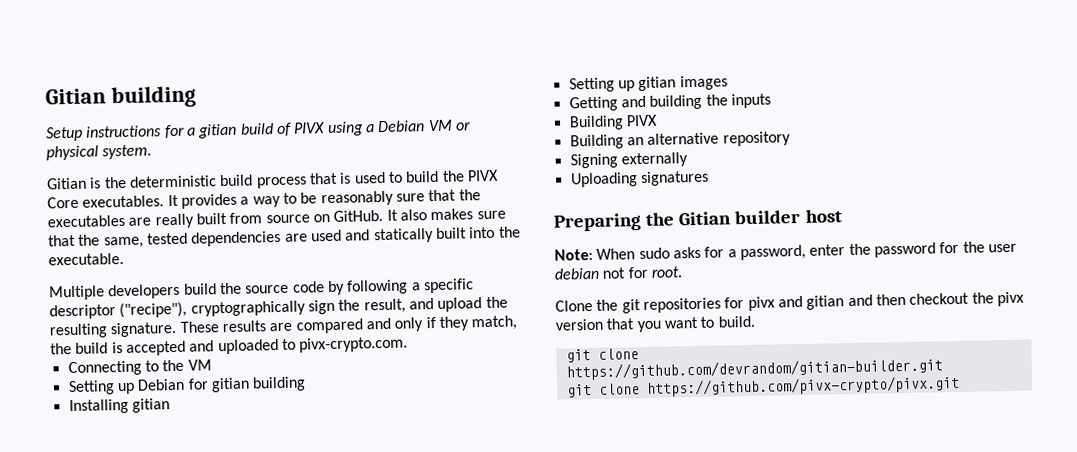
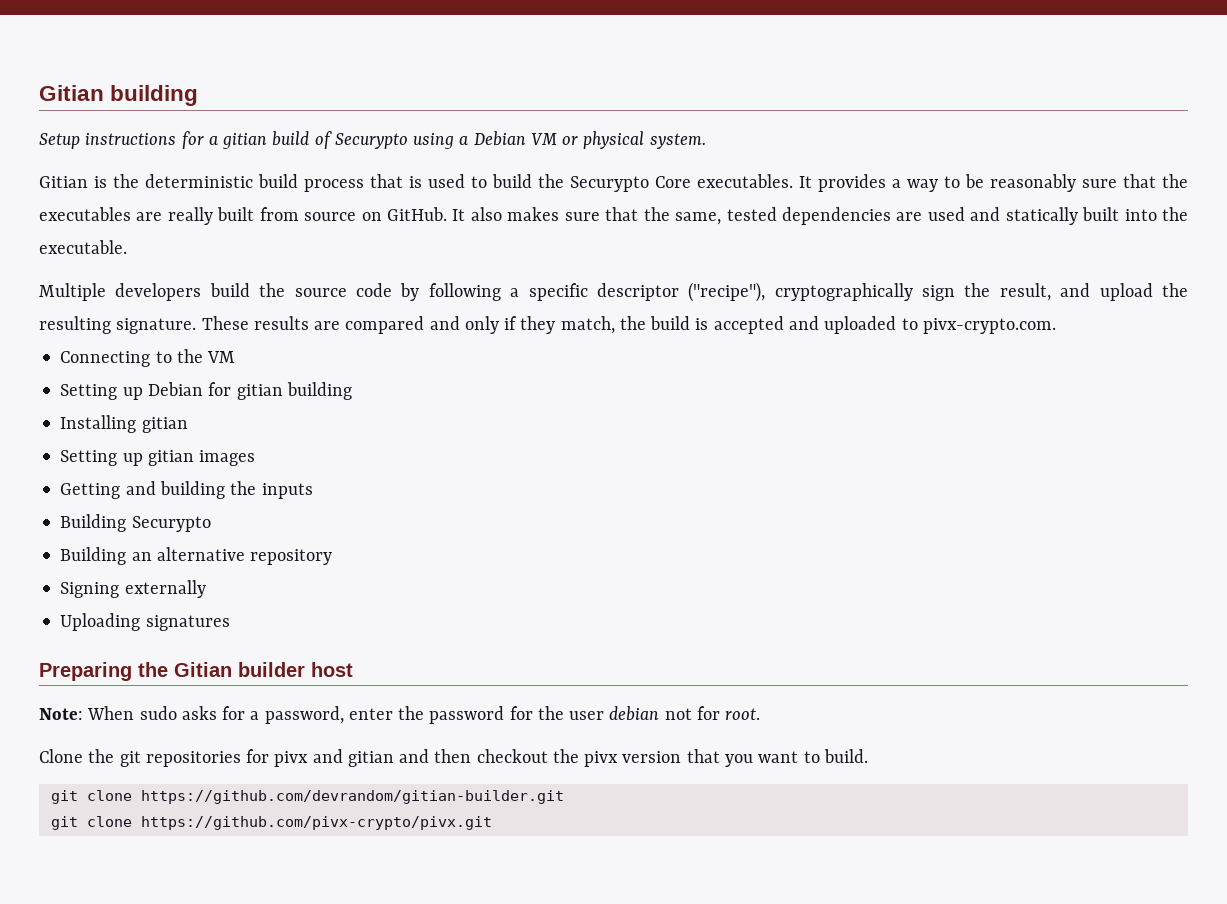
- Setup instructions for a gitian build of PIVX using a Debian VM or physical system.
+ Setup instructions for a gitian build of Securypto using a Debian VM or physical system.
- Gitian is the deterministic build process that is used to build the PIVX Core executables.
+ Gitian is the deterministic build process that is used to build the Securypto Core executables.
- Building PIVX
+ Building Securypto

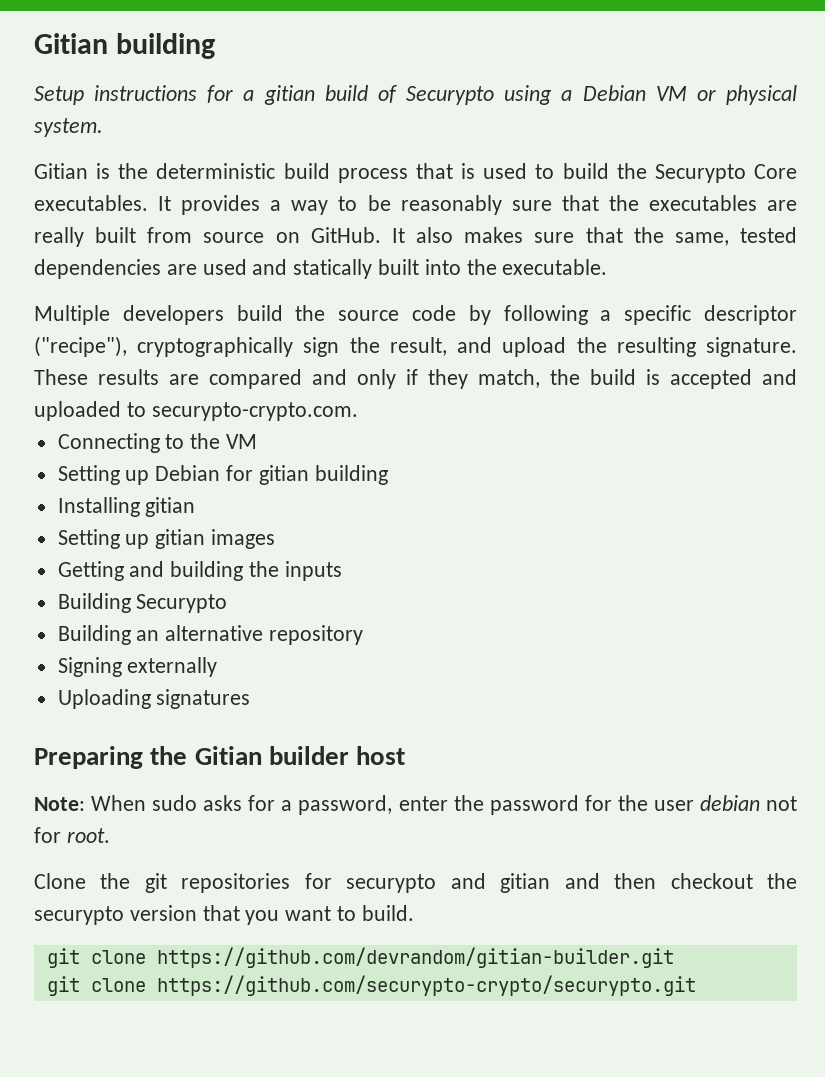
- These results are compared and only if they match, the build is accepted and uploaded to pivx-crypto.com.
+ These results are compared and only if they match, the build is accepted and uploaded to securypto-crypto.com.
- Clone the git repositories for pivx and gitian and then checkout the pivx version that you want to build.
+ Clone the git repositories for securypto and gitian and then checkout the securypto version that you want to build.
- git clone https://github.com/pivx-crypto/pivx.git
+ git clone https://github.com/securypto-crypto/securypto.git

